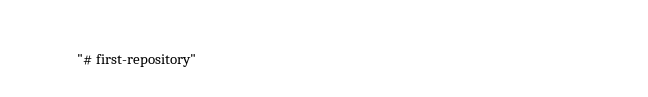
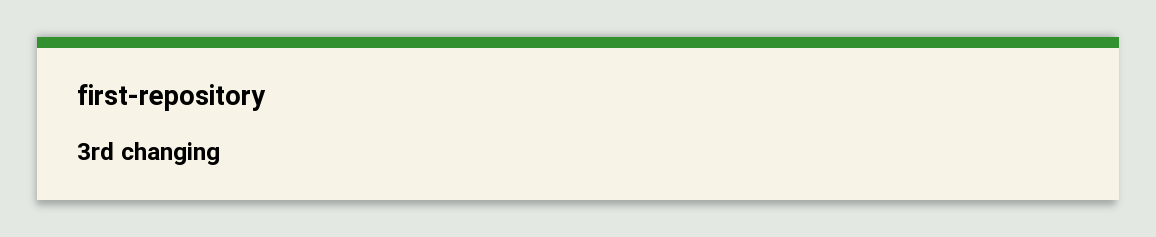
- "# first-repository"
+ first-repository
+ 3rd changing

